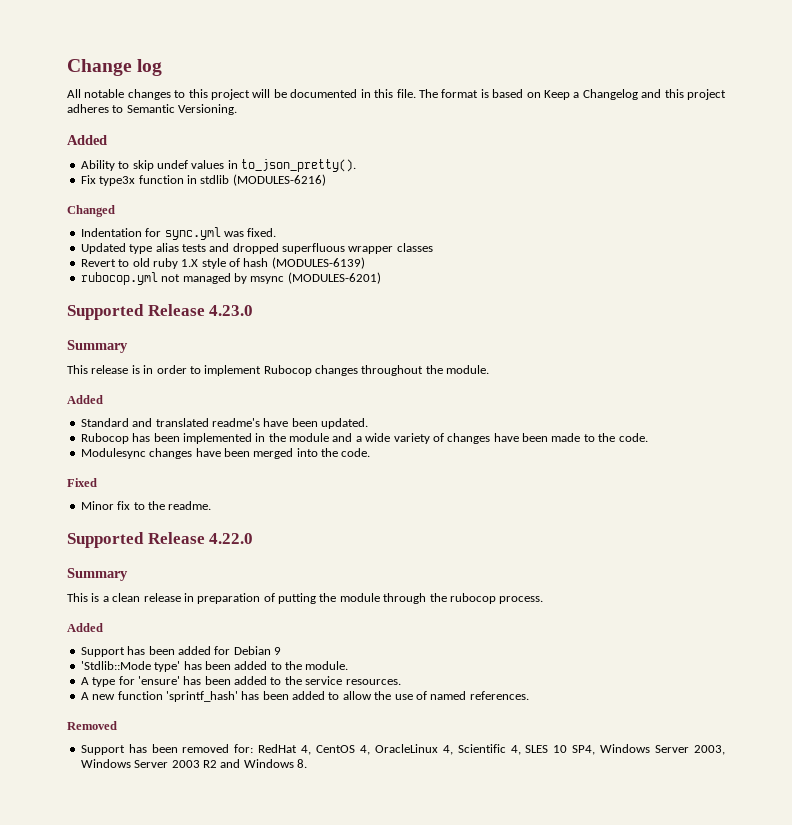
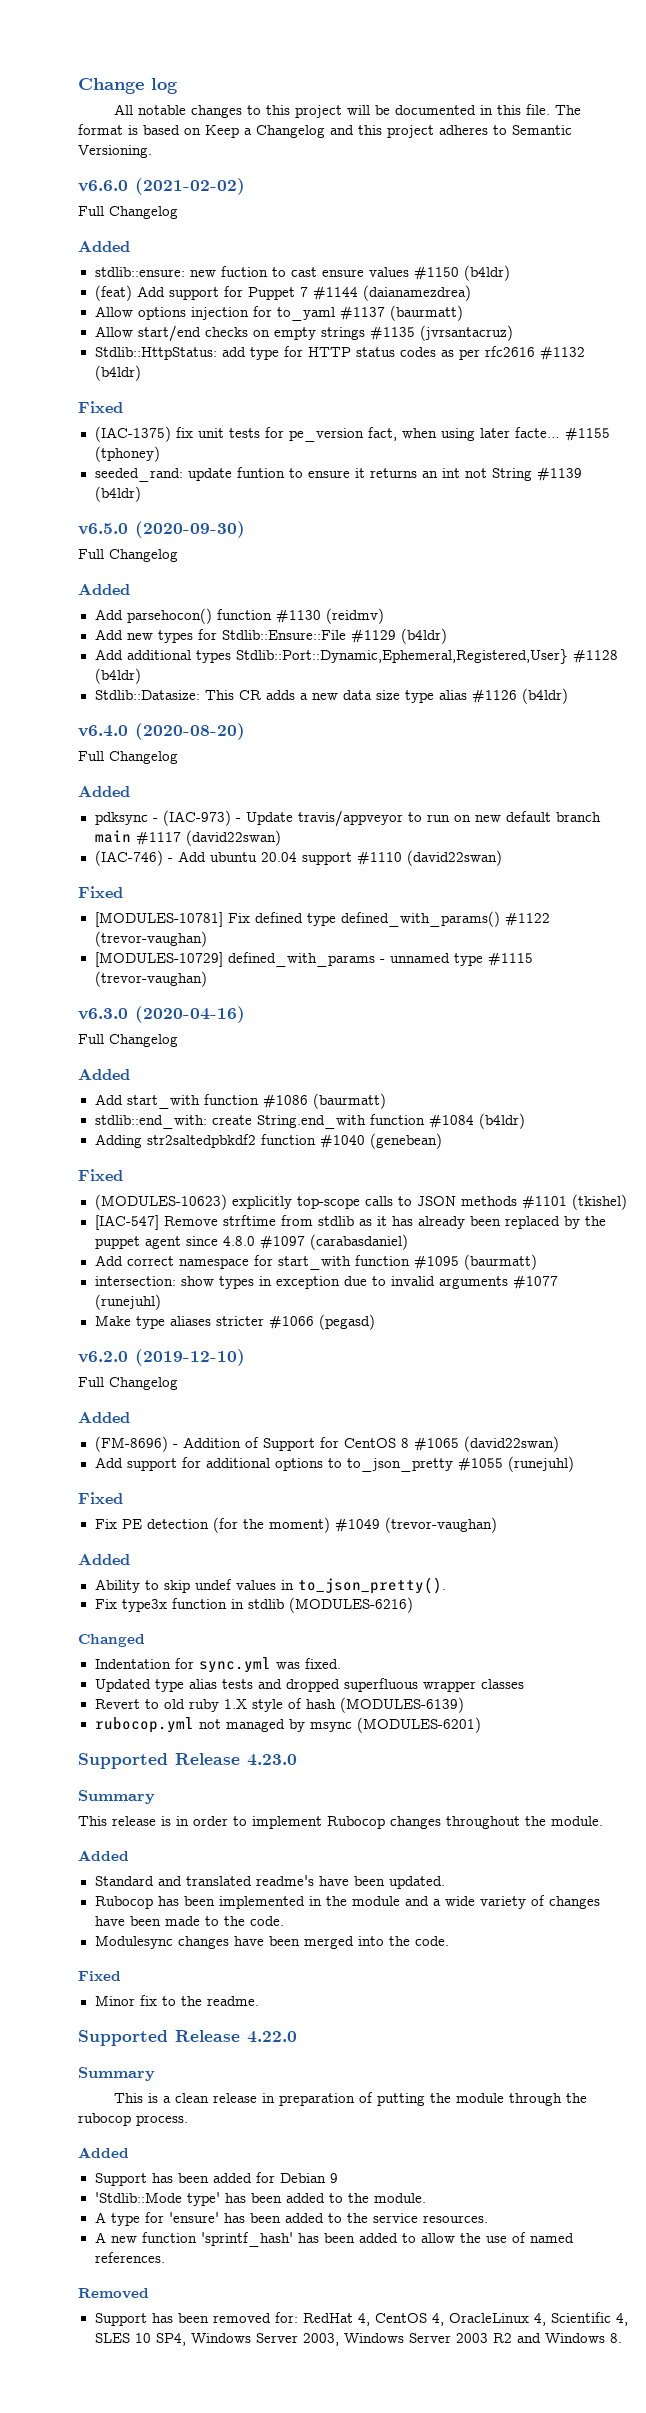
+ v6.6.0 (2021-02-02)
+ Full Changelog
+ Added
+ stdlib::ensure: new fuction to cast ensure values #1150 (b4ldr)
+ (feat) Add support for Puppet 7 #1144 (daianamezdrea)
+ Allow options injection for to_yaml #1137 (baurmatt)
+ Allow start/end checks on empty strings #1135 (jvrsantacruz)
+ Stdlib::HttpStatus: add type for HTTP status codes as per rfc2616 #1132 (b4ldr)
+ Fixed
+ (IAC-1375) fix unit tests for pe_version fact, when using later facte… #1155 (tphoney)
+ seeded_rand: update funtion to ensure it returns an int not String #1139 (b4ldr)
+ v6.5.0 (2020-09-30)
+ Full Changelog
+ Added
+ Add parsehocon() function #1130 (reidmv)
+ Add new types for Stdlib::Ensure::File #1129 (b4ldr)
+ Add additional types Stdlib::Port::Dynamic,Ephemeral,Registered,User} #1128 (b4ldr)
+ Stdlib::Datasize: This CR adds a new data size type alias #1126 (b4ldr)
+ v6.4.0 (2020-08-20)
+ Full Changelog
+ Added
+ pdksync - (IAC-973) - Update travis/appveyor to run on new default branch main #1117 (david22swan)
+ (IAC-746) - Add ubuntu 20.04 support #1110 (david22swan)
+ Fixed
+ [MODULES-10781] Fix defined type defined_with_params() #1122 (trevor-vaughan)
+ [MODULES-10729] defined_with_params - unnamed type #1115 (trevor-vaughan)
+ v6.3.0 (2020-04-16)
+ Full Changelog
+ Added
+ Add start_with function #1086 (baurmatt)
+ stdlib::end_with: create String.end_with function #1084 (b4ldr)
+ Adding str2saltedpbkdf2 function #1040 (genebean)
+ Fixed
+ (MODULES-10623) explicitly top-scope calls to JSON methods #1101 (tkishel)
+ [IAC-547] Remove strftime from stdlib as it has already been replaced by the puppet agent since 4.8.0 #1097 (carabasdaniel)
+ Add correct namespace for start_with function #1095 (baurmatt)
+ intersection: show types in exception due to invalid arguments #1077 (runejuhl)
+ Make type aliases stricter #1066 (pegasd)
+ v6.2.0 (2019-12-10)
+ Full Changelog
+ Added
+ (FM-8696) - Addition of Support for CentOS 8 #1065 (david22swan)
+ Add support for additional options to to_json_pretty #1055 (runejuhl)
+ Fixed
+ Fix PE detection (for the moment) #1049 (trevor-vaughan)

